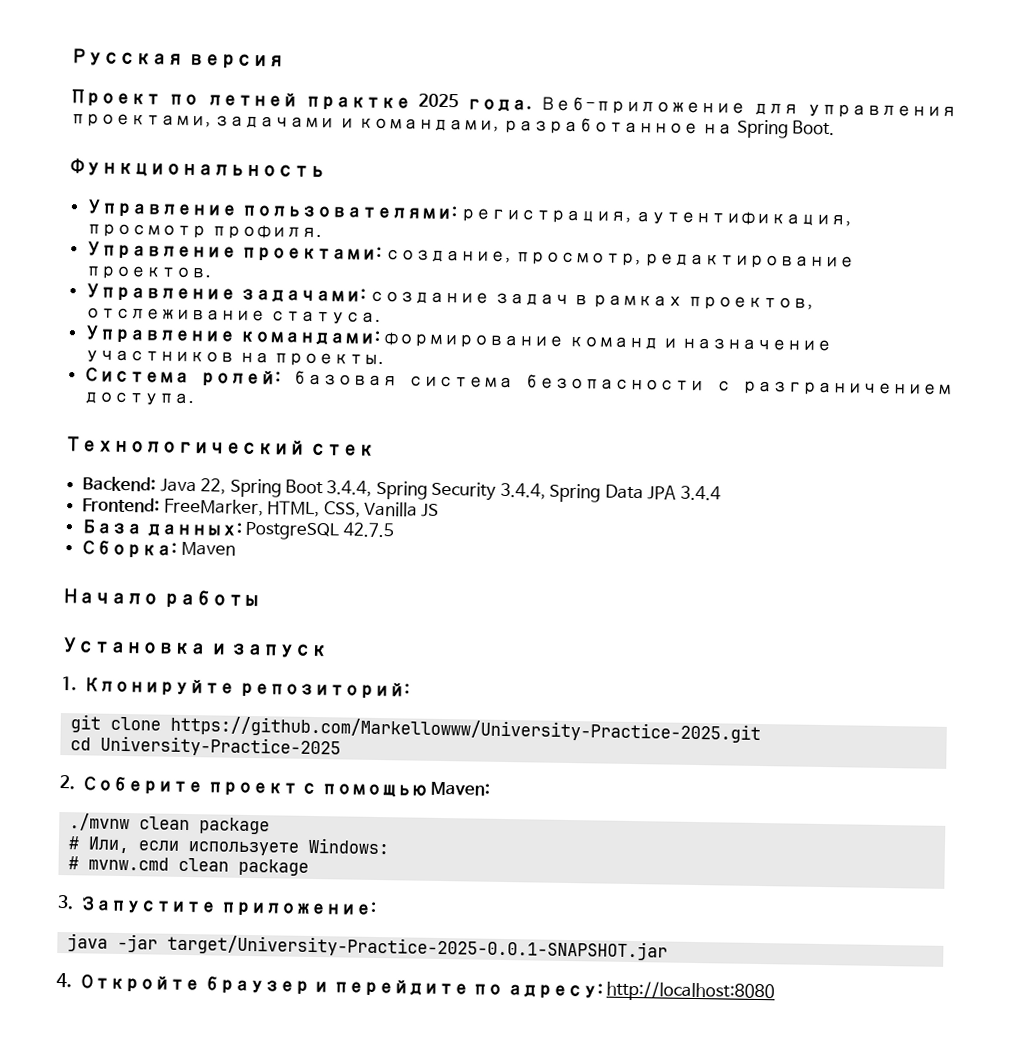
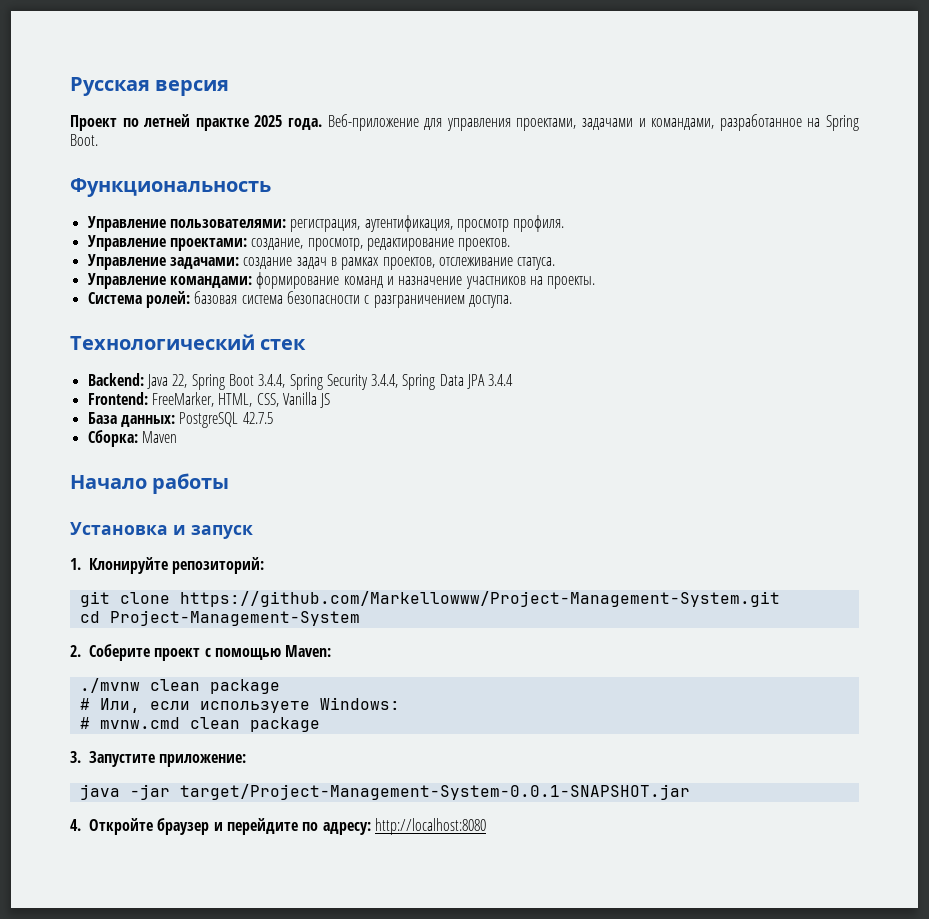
- git clone https://github.com/Markellowww/University-Practice-2025.git
+ git clone https://github.com/Markellowww/Project-Management-System.git
- cd University-Practice-2025
+ cd Project-Management-System
- java -jar target/University-Practice-2025-0.0.1-SNAPSHOT.jar
+ java -jar target/Project-Management-System-0.0.1-SNAPSHOT.jar

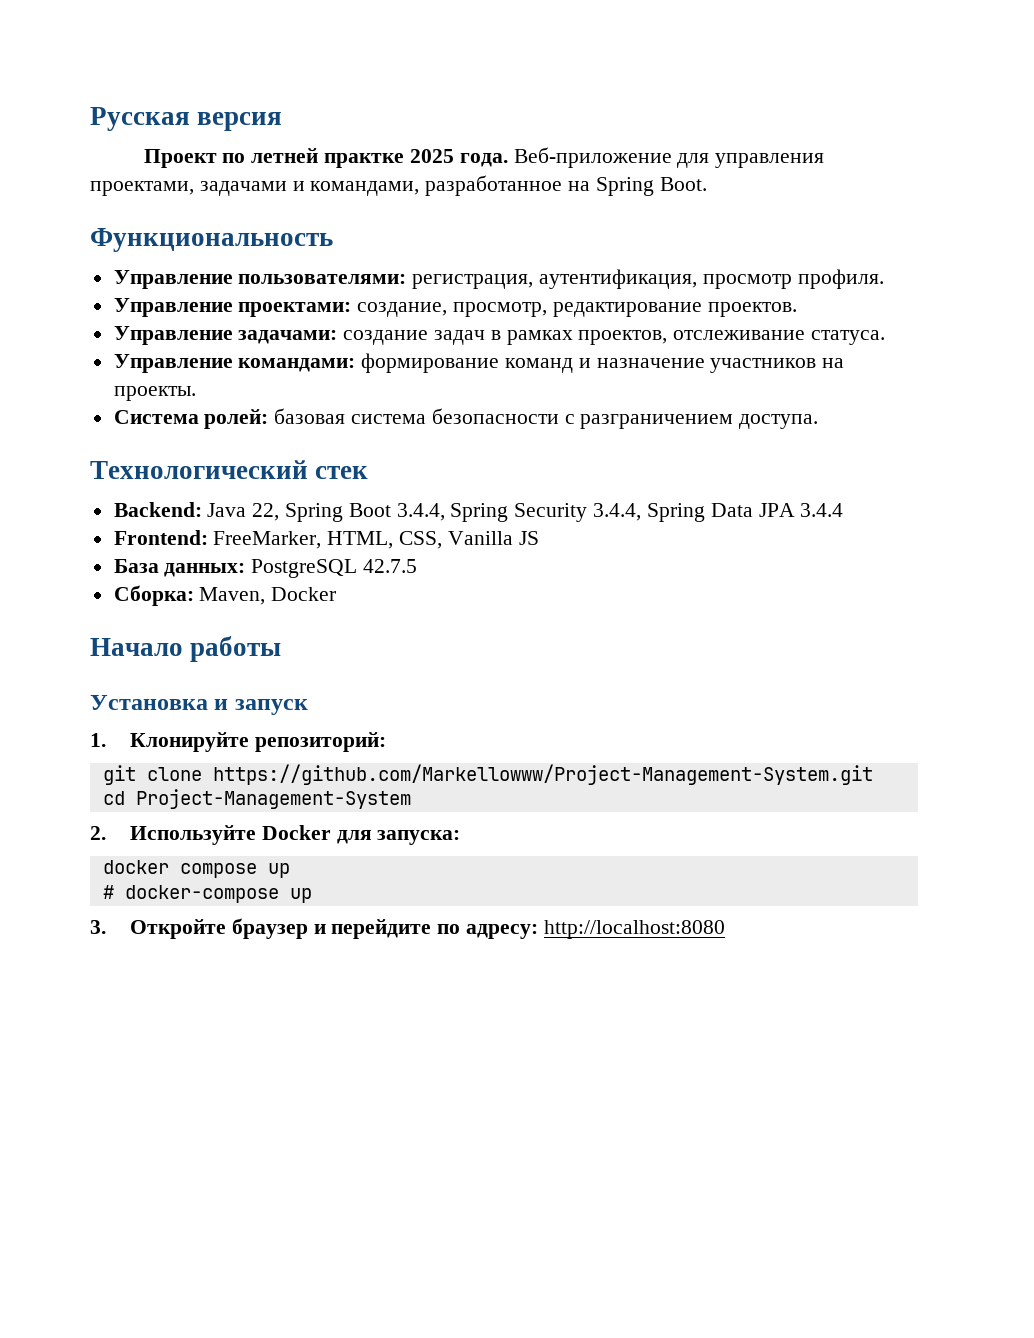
- Сборка: Maven
+ Сборка: Maven, Docker
- 2. Соберите проект с помощью Maven:
- ./mvnw clean package
- # Или, если используете Windows:
- # mvnw.cmd clean package
- 3. Запустите приложение:
- java -jar target/Project-Management-System-0.0.1-SNAPSHOT.jar
- 4. Откройте браузер и перейдите по адресу: http://localhost:8080
+ 2. Используйте Docker для запуска:
+ docker compose up
+ # docker-compose up
+ 3. Откройте браузер и перейдите по адресу: http://localhost:8080

